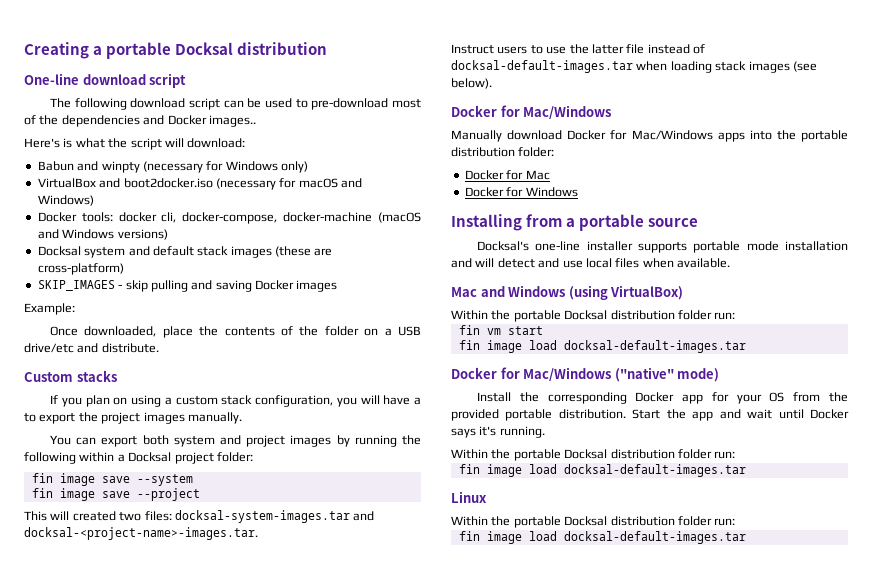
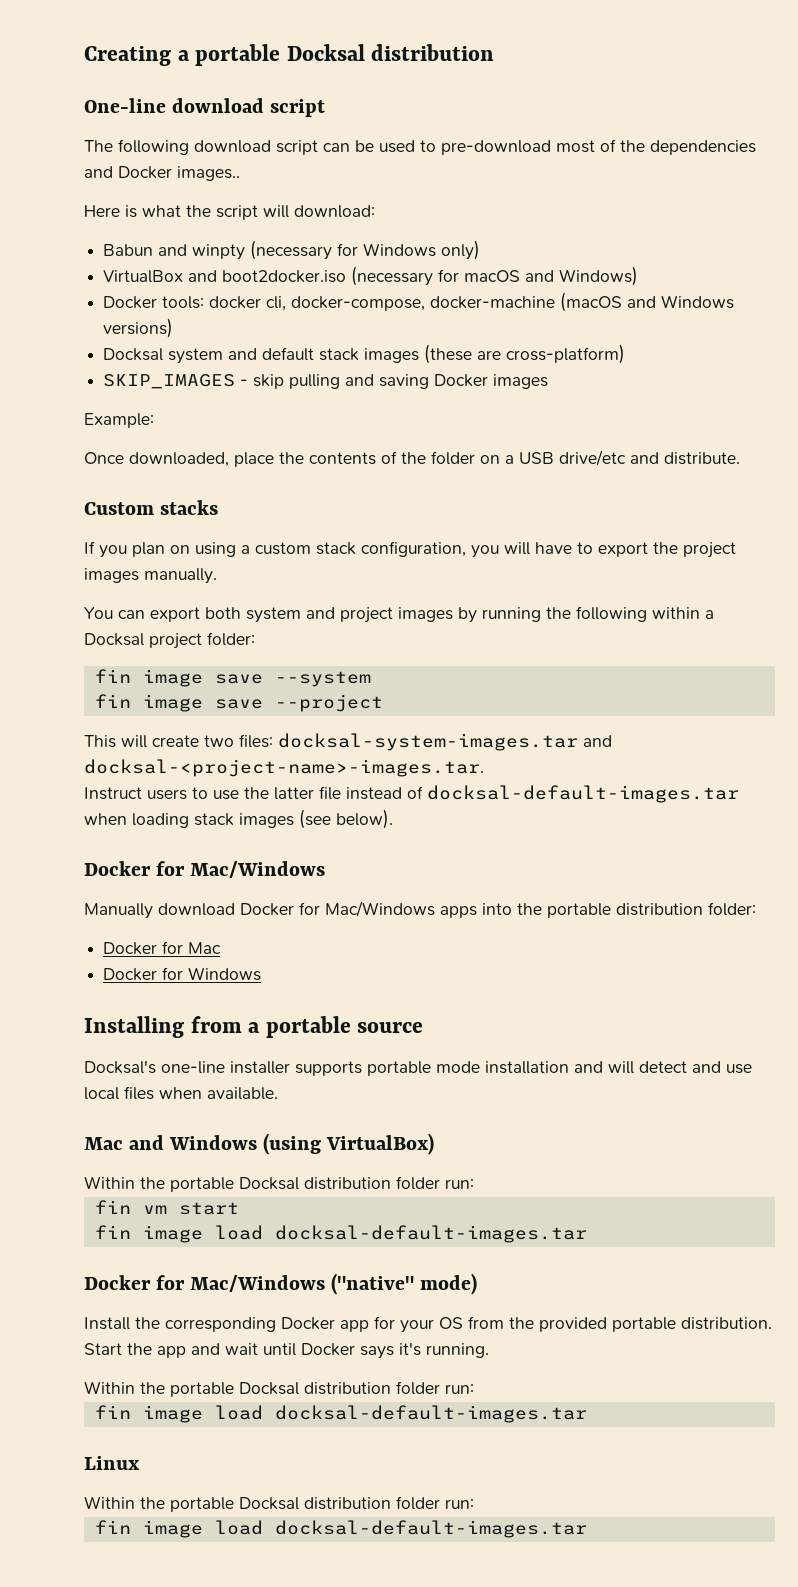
- Here's is what the script will download:
+ Here is what the script will download:
- If you plan on using a custom stack configuration, you will have a to export the project images manually.
+ If you plan on using a custom stack configuration, you will have to export the project images manually.
- This will created two files: docksal-system-images.tar and docksal-<project-name>-images.tar.
+ This will create two files: docksal-system-images.tar and docksal-<project-name>-images.tar.

